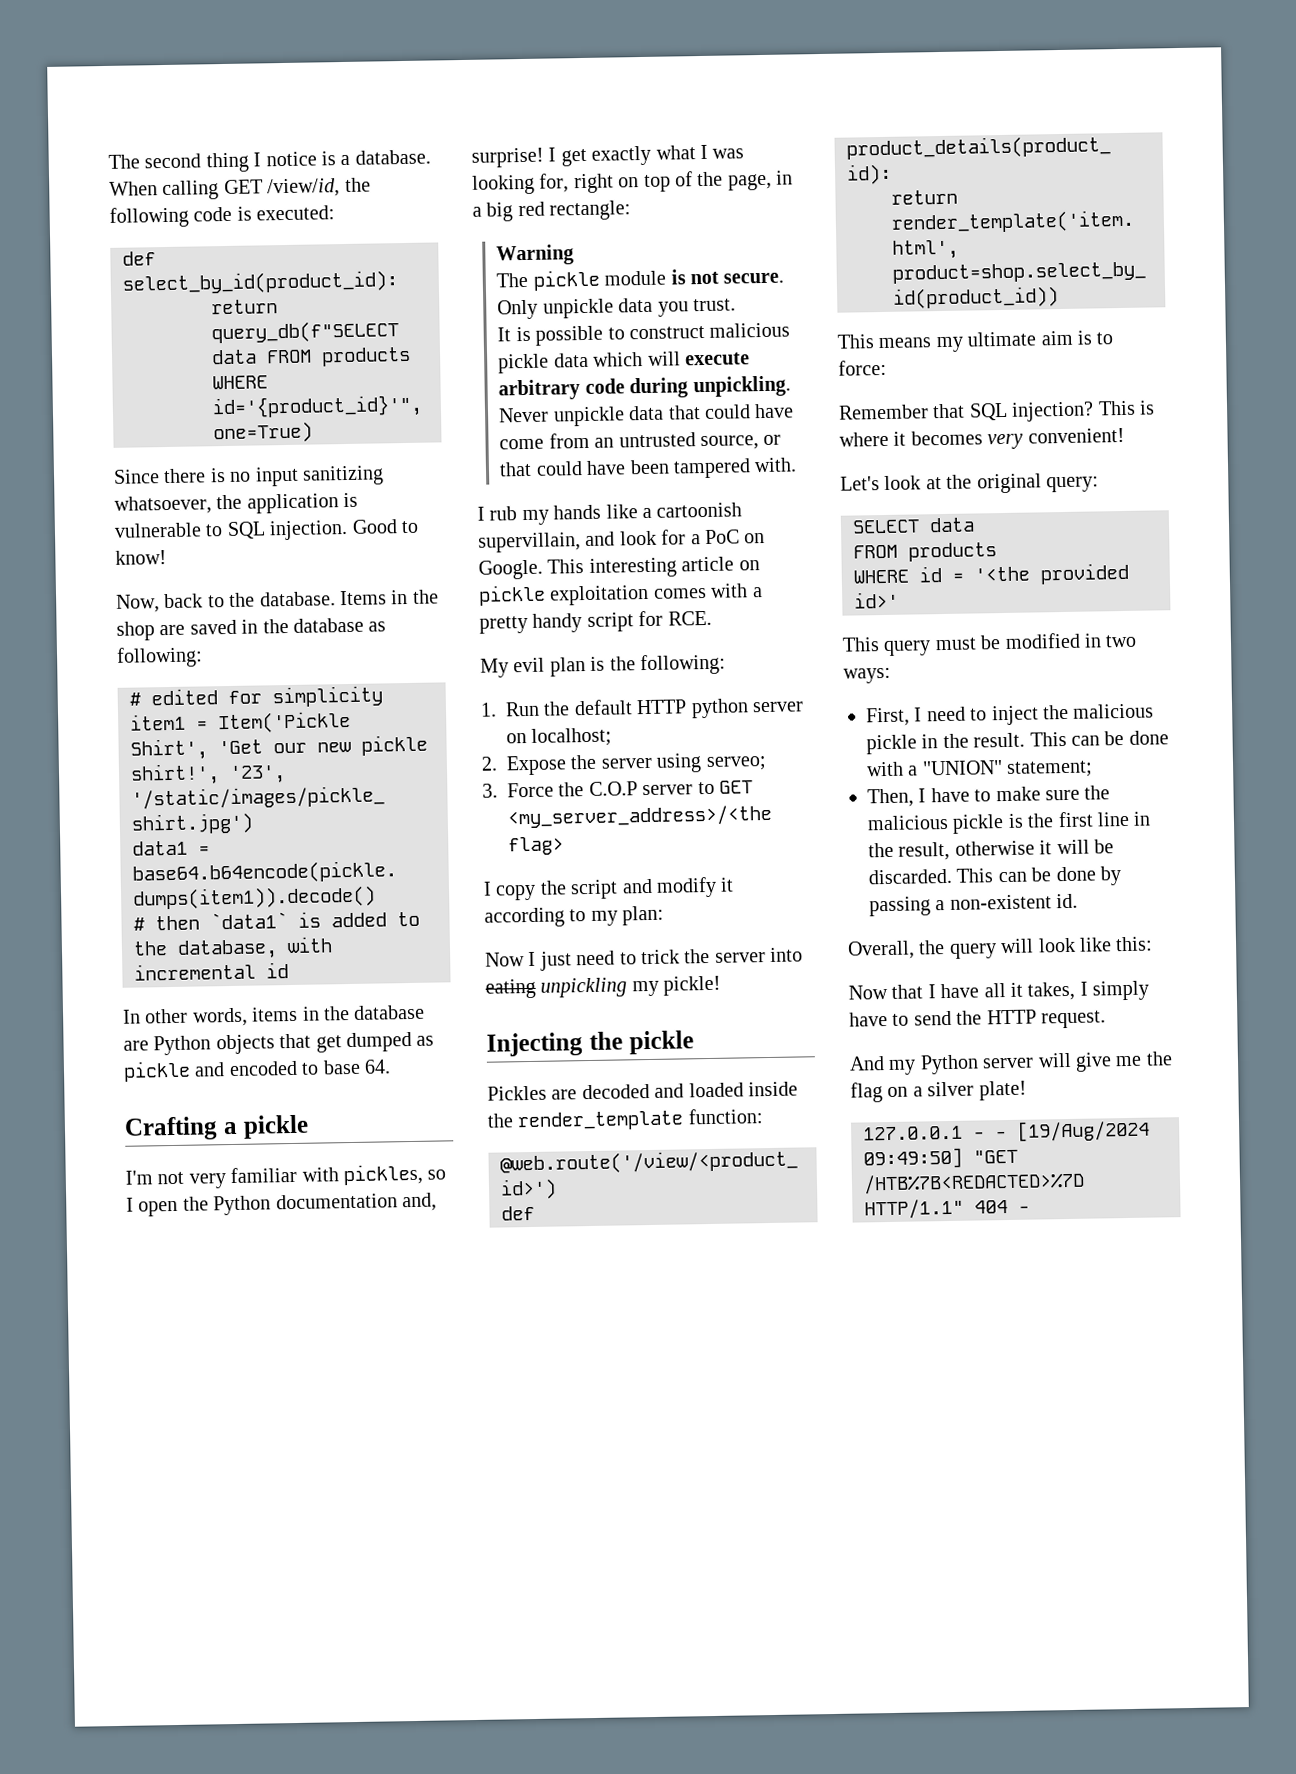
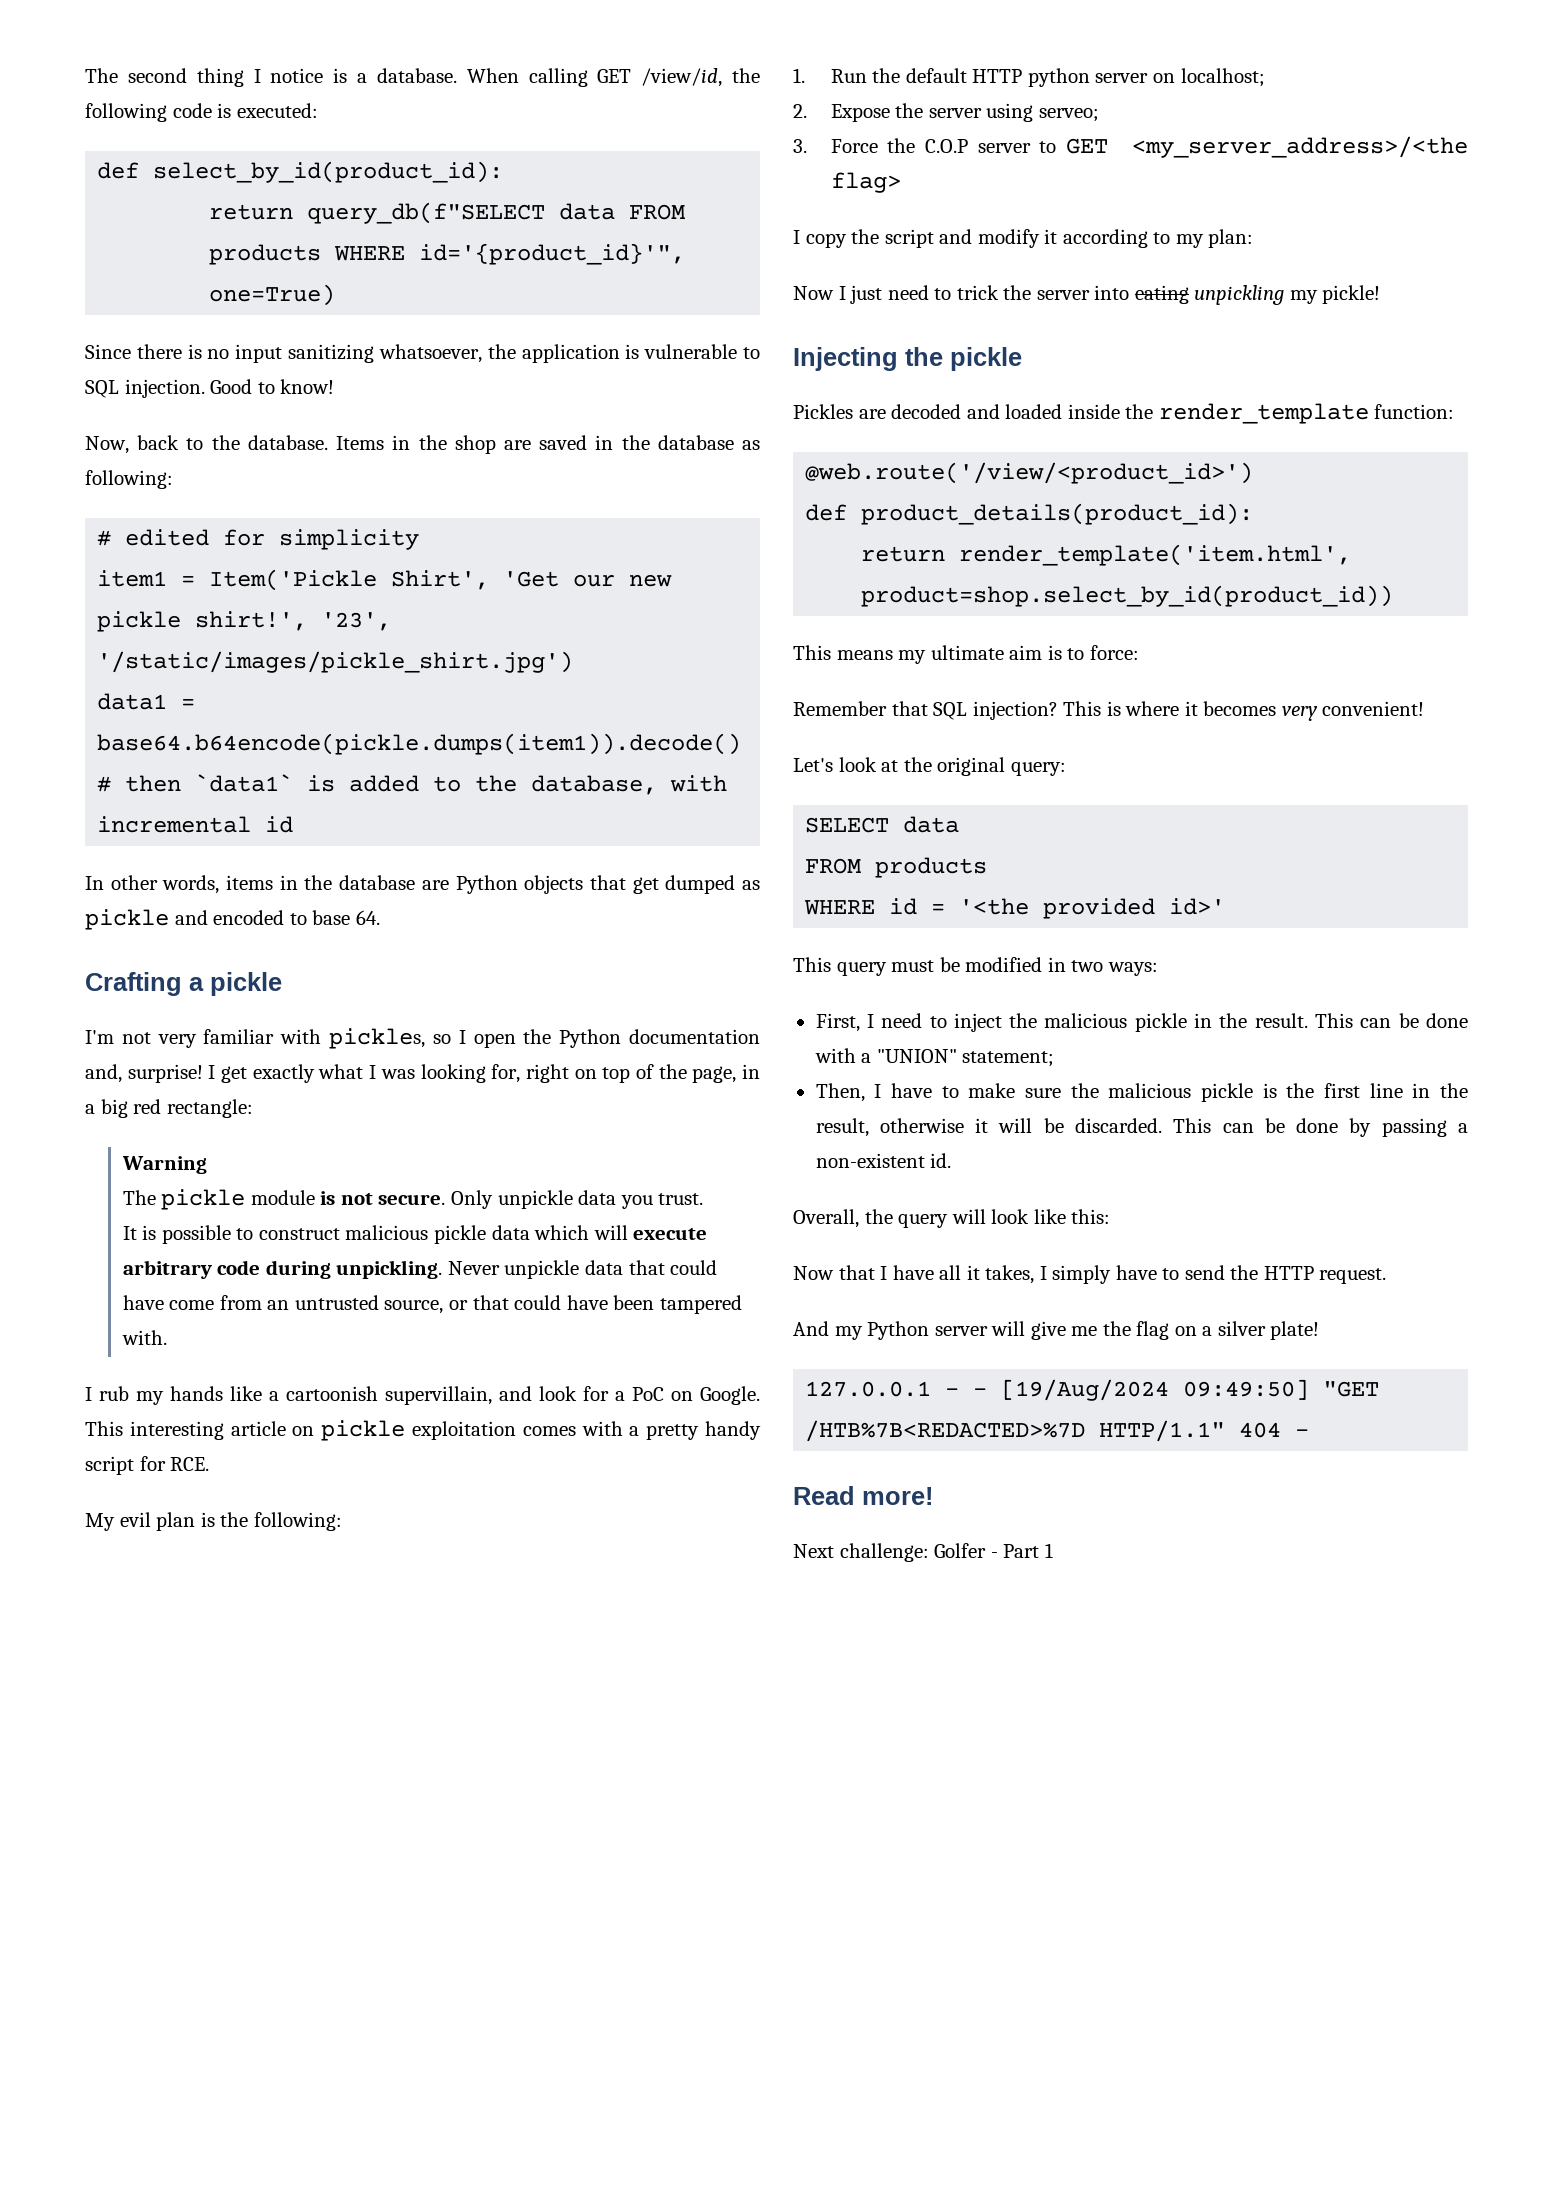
+ Read more!
+ Next challenge: Golfer - Part 1

